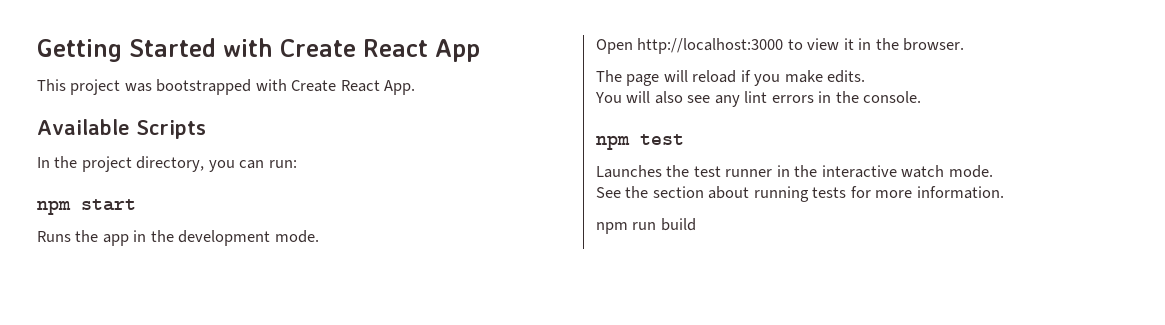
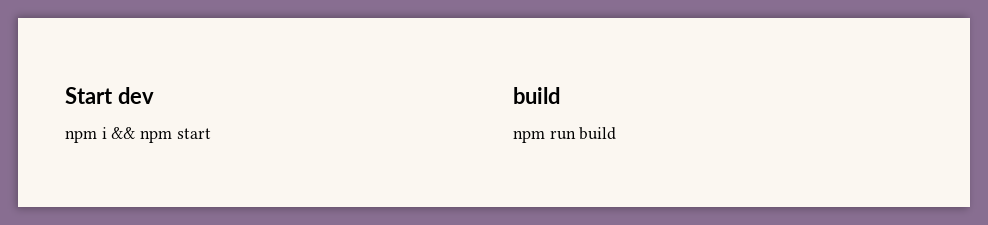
- Getting Started with Create React App
- This project was bootstrapped with Create React App.
- Available Scripts
- In the project directory, you can run:
- npm start
- Runs the app in the development mode.
- Open http://localhost:3000 to view it in the browser.
- The page will reload if you make edits.
- You will also see any lint errors in the console.
- npm test
- Launches the test runner in the interactive watch mode.
- See the section about running tests for more information.
+ Start dev
+ npm i && npm start
+ build

